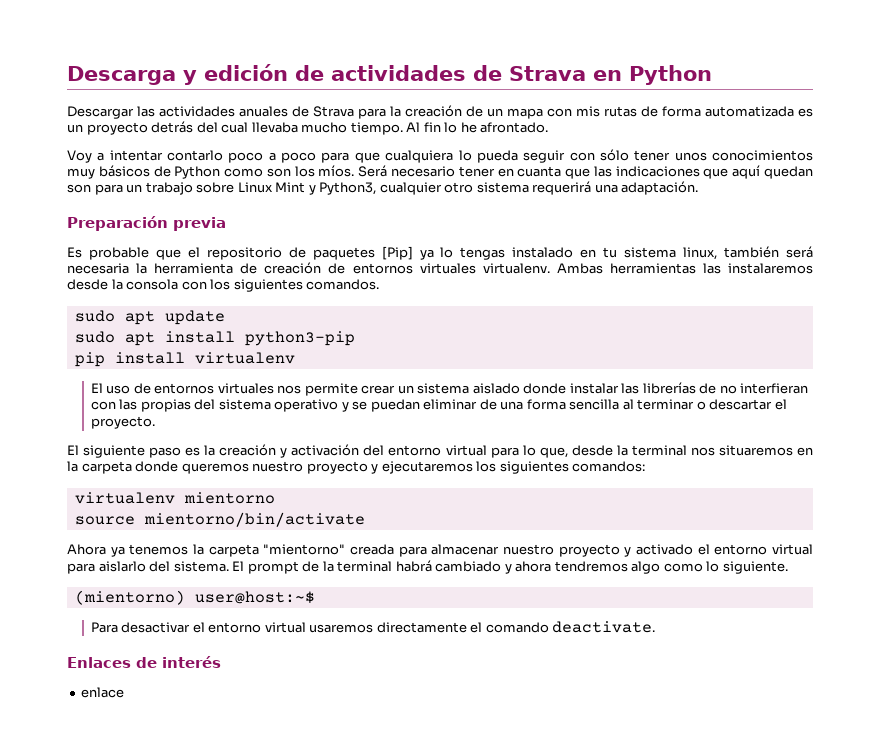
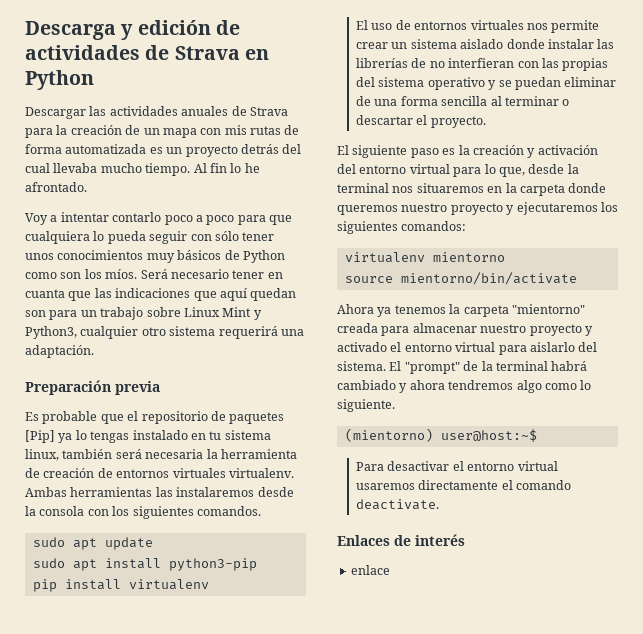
- El prompt de la terminal habrá cambiado y ahora tendremos algo como lo siguiente.
+ El "prompt" de la terminal habrá cambiado y ahora tendremos algo como lo siguiente.

